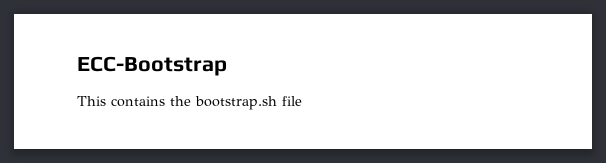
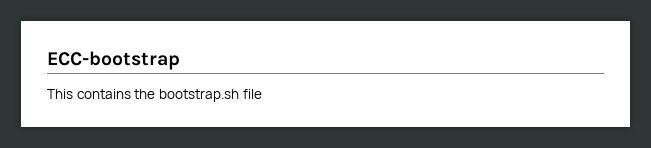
- ECC-Bootstrap
+ ECC-bootstrap

